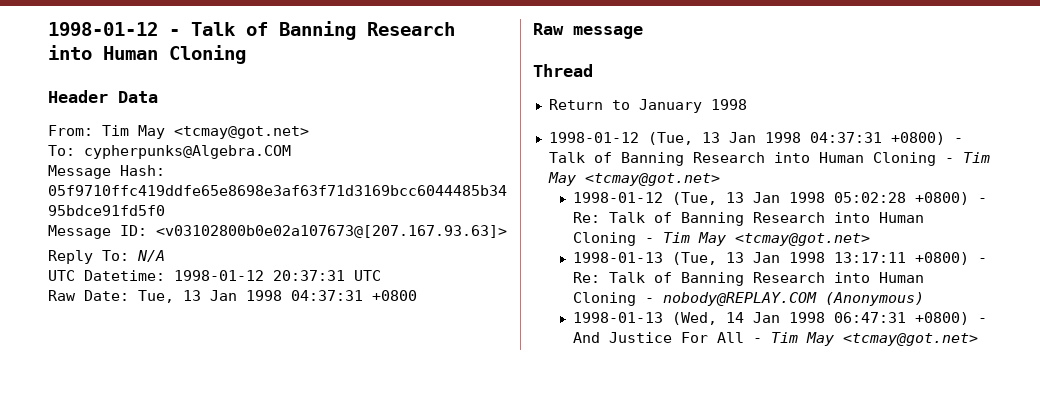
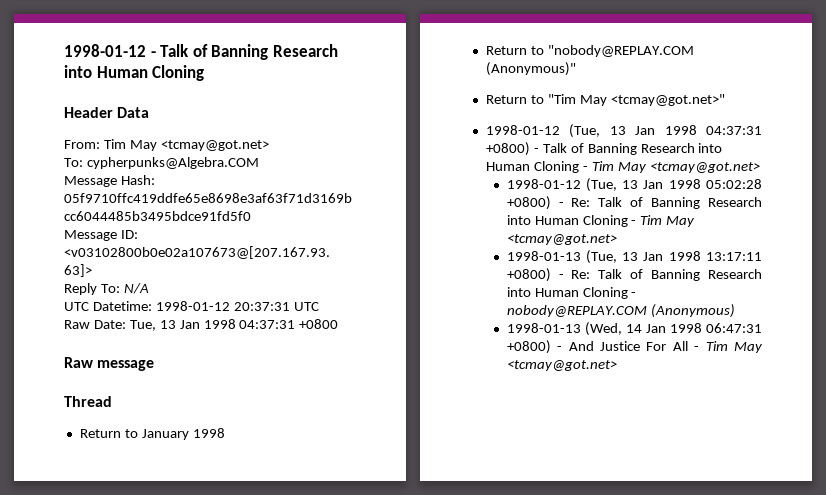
+ Return to "nobody@REPLAY.COM (Anonymous)"
+ Return to "Tim May <tcmay@got.net>"

